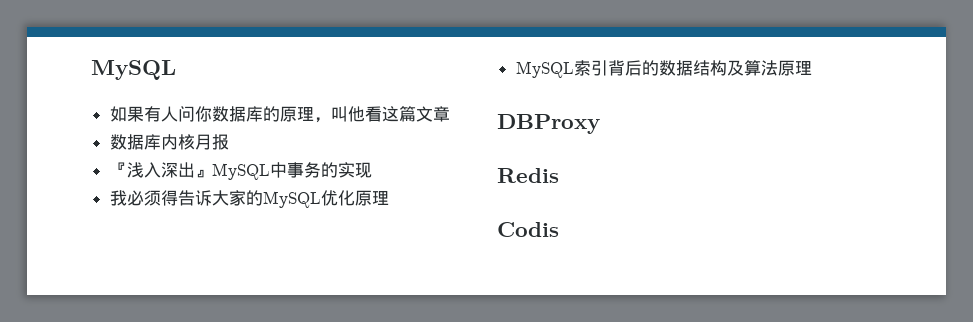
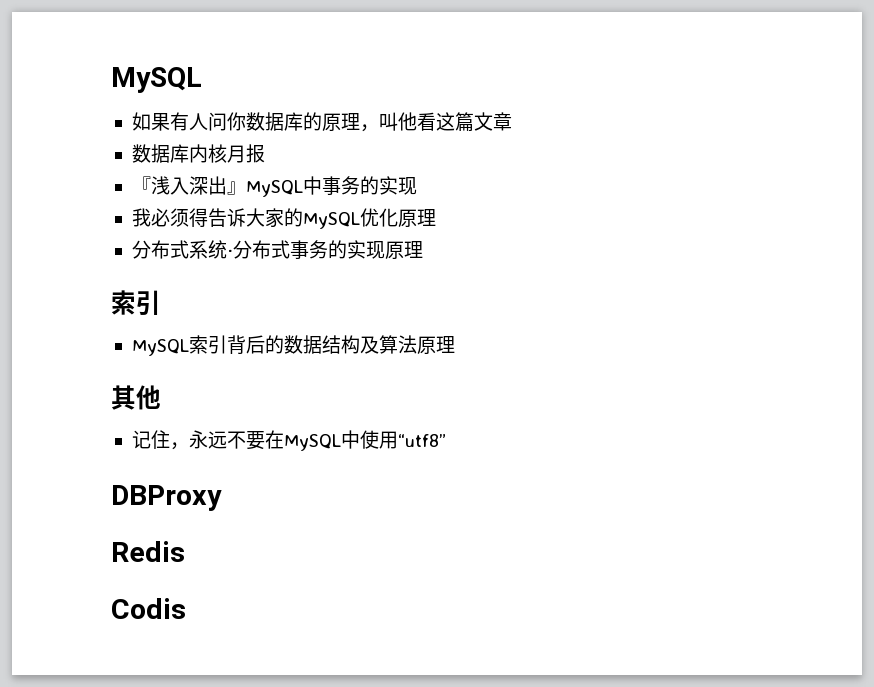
+ 分布式系统·分布式事务的实现原理
+ 索引
+ 其他
+ 记住，永远不要在MySQL中使用“utf8”

